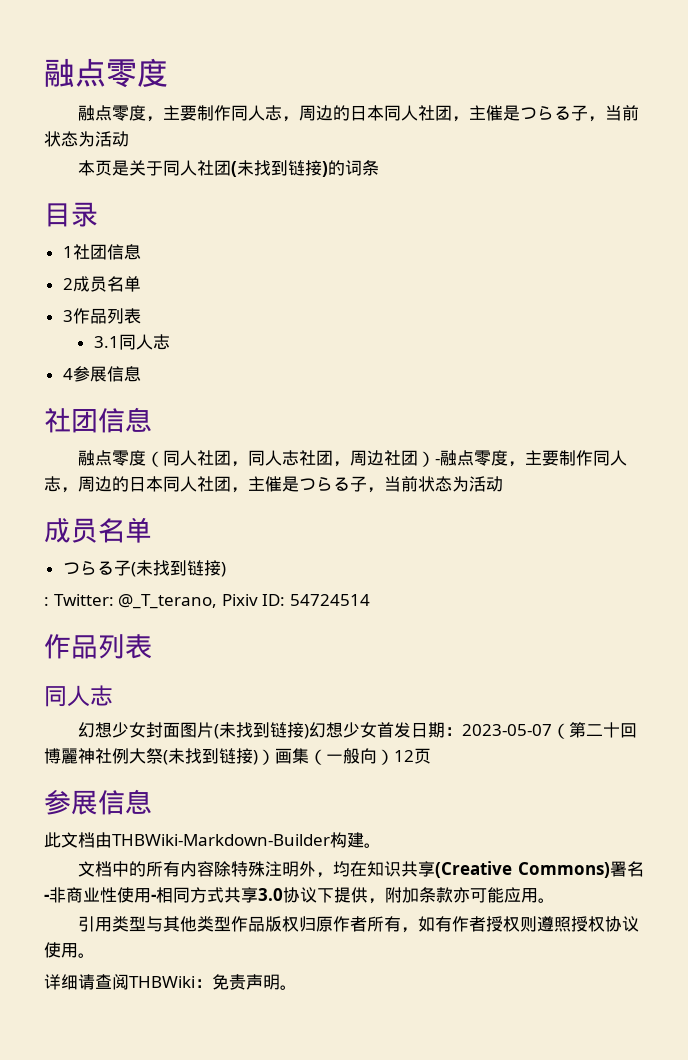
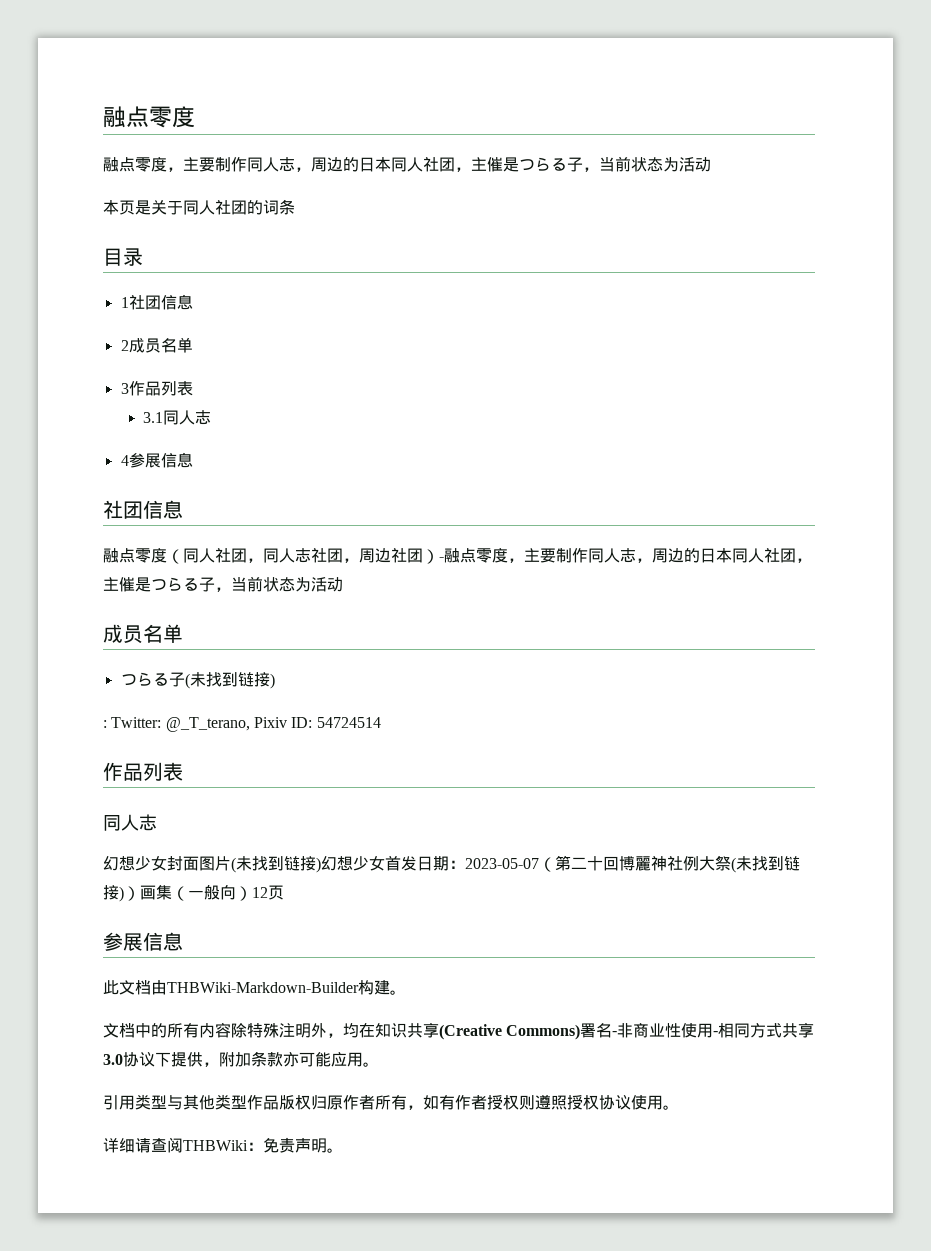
- 本页是关于同人社团(未找到链接)的词条
+ 本页是关于同人社团的词条

